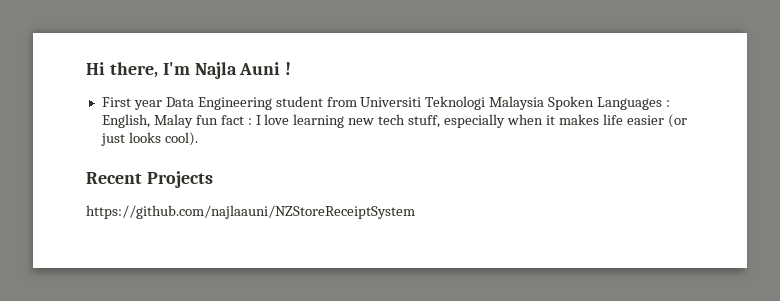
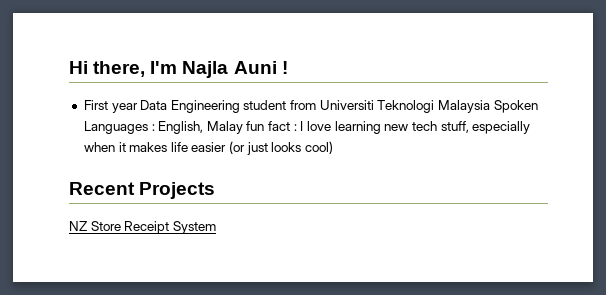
- First year Data Engineering student from Universiti Teknologi Malaysia Spoken Languages : English, Malay fun fact : I love learning new tech stuff, especially when it makes life easier (or just looks cool).
+ First year Data Engineering student from Universiti Teknologi Malaysia Spoken Languages : English, Malay fun fact : I love learning new tech stuff, especially when it makes life easier (or just looks cool)
- https://github.com/najlaauni/NZStoreReceiptSystem
+ NZ Store Receipt System

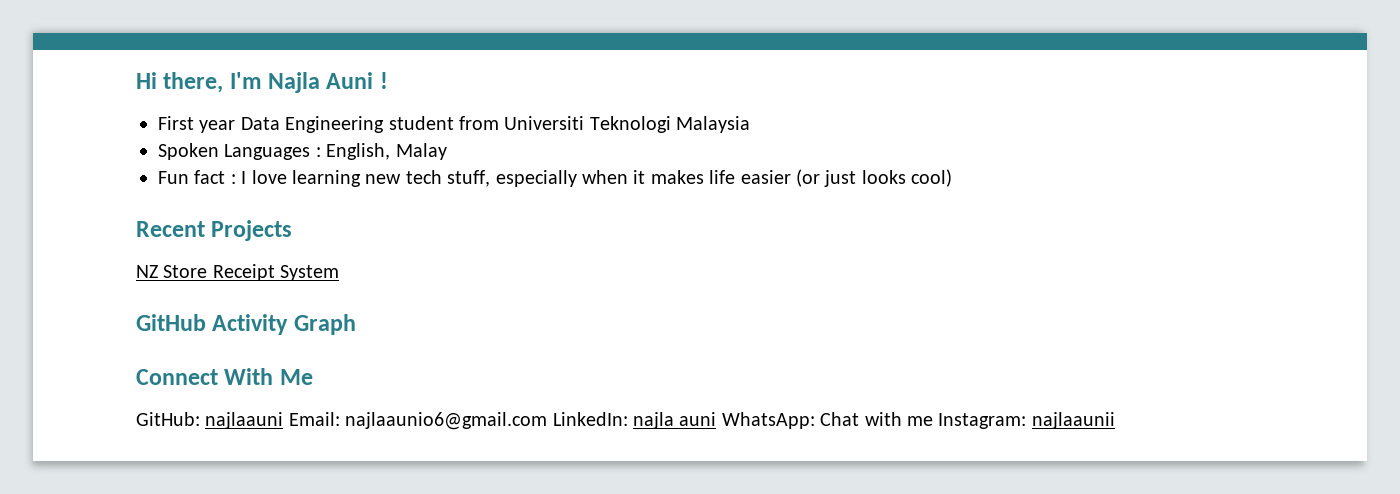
- First year Data Engineering student from Universiti Teknologi Malaysia Spoken Languages : English, Malay fun fact : I love learning new tech stuff, especially when it makes life easier (or just looks cool)
+ First year Data Engineering student from Universiti Teknologi Malaysia
+ Spoken Languages : English, Malay
+ Fun fact : I love learning new tech stuff, especially when it makes life easier (or just looks cool)
+ GitHub Activity Graph
+ Connect With Me
+ GitHub: najlaauni Email: najlaaunio6@gmail.com LinkedIn: najla auni WhatsApp: Chat with me Instagram: najlaaunii

